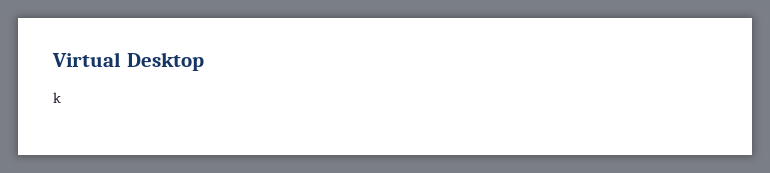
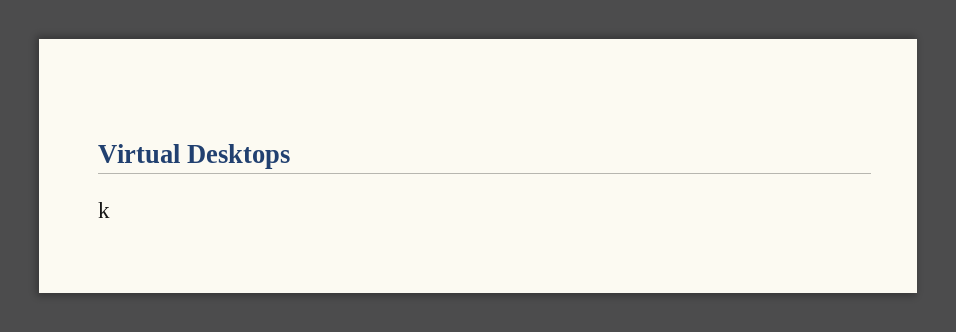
- Virtual Desktop
+ Virtual Desktops

